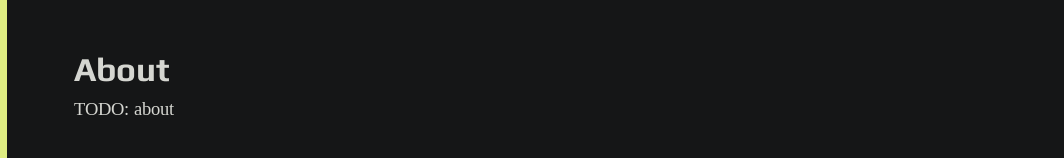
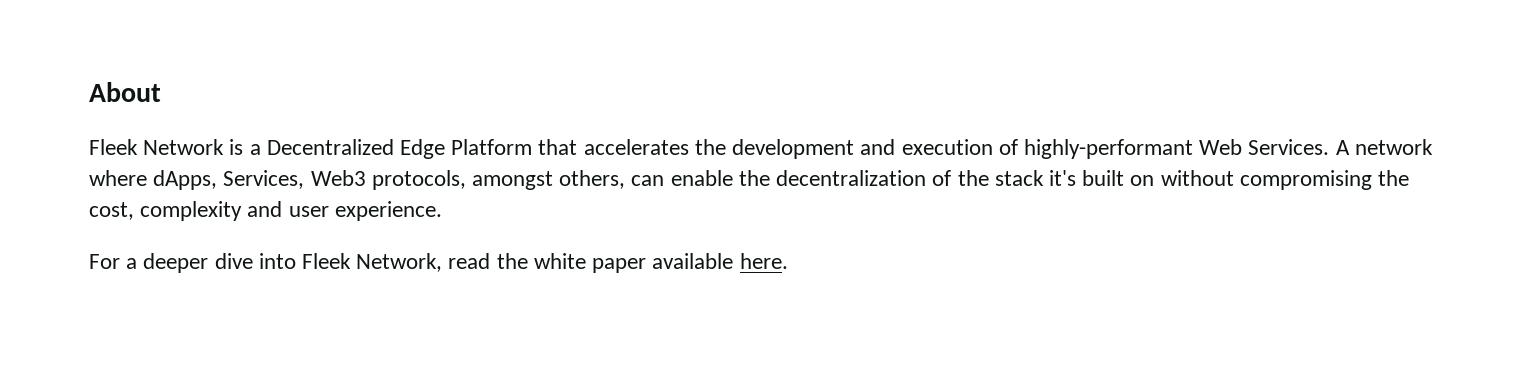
- TODO: about
+ Fleek Network is a Decentralized Edge Platform that accelerates the development and execution of highly-performant Web Services. A network where dApps, Services, Web3 protocols, amongst others, can enable the decentralization of the stack it's built on without compromising the cost, complexity and user experience.
+ For a deeper dive into Fleek Network, read the white paper available here.

